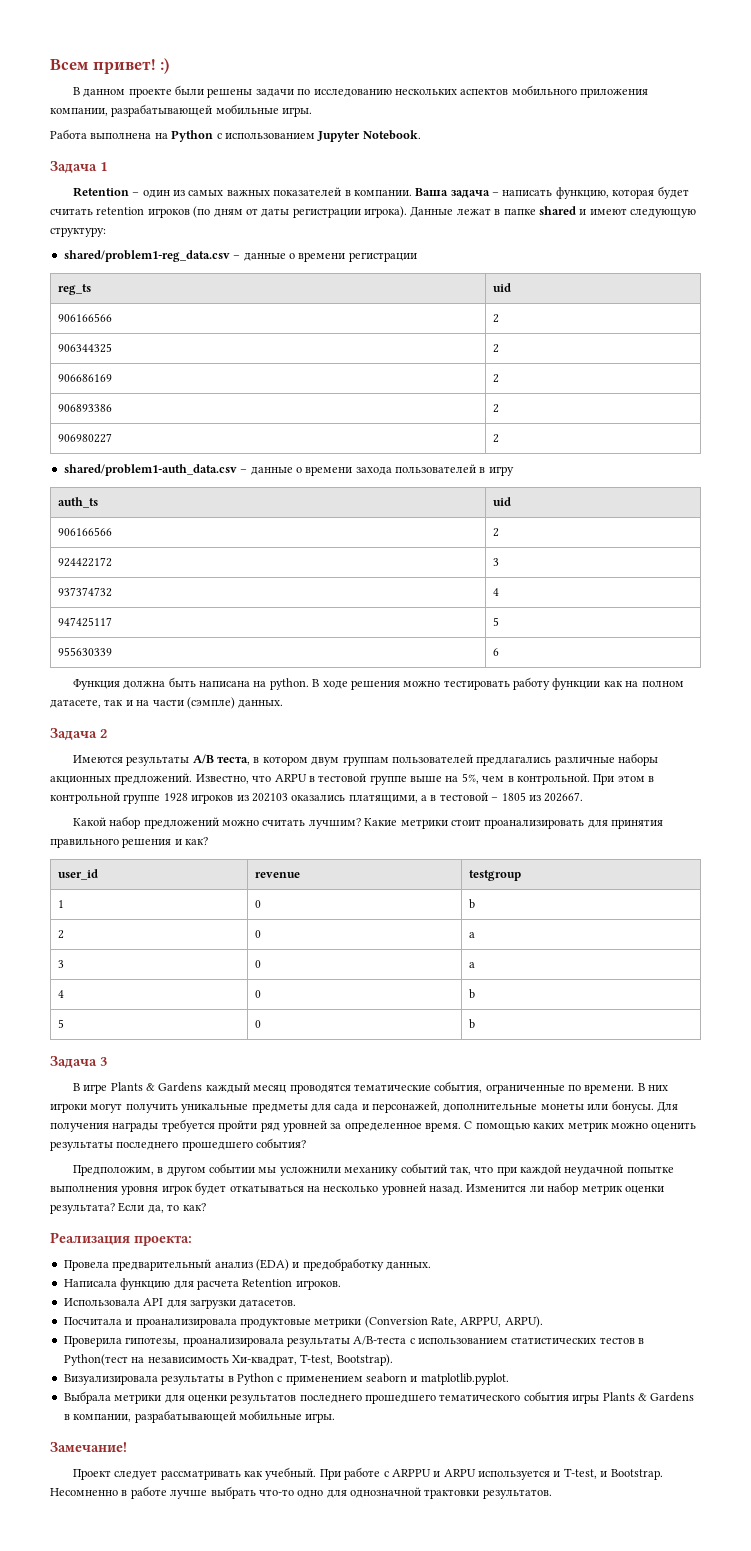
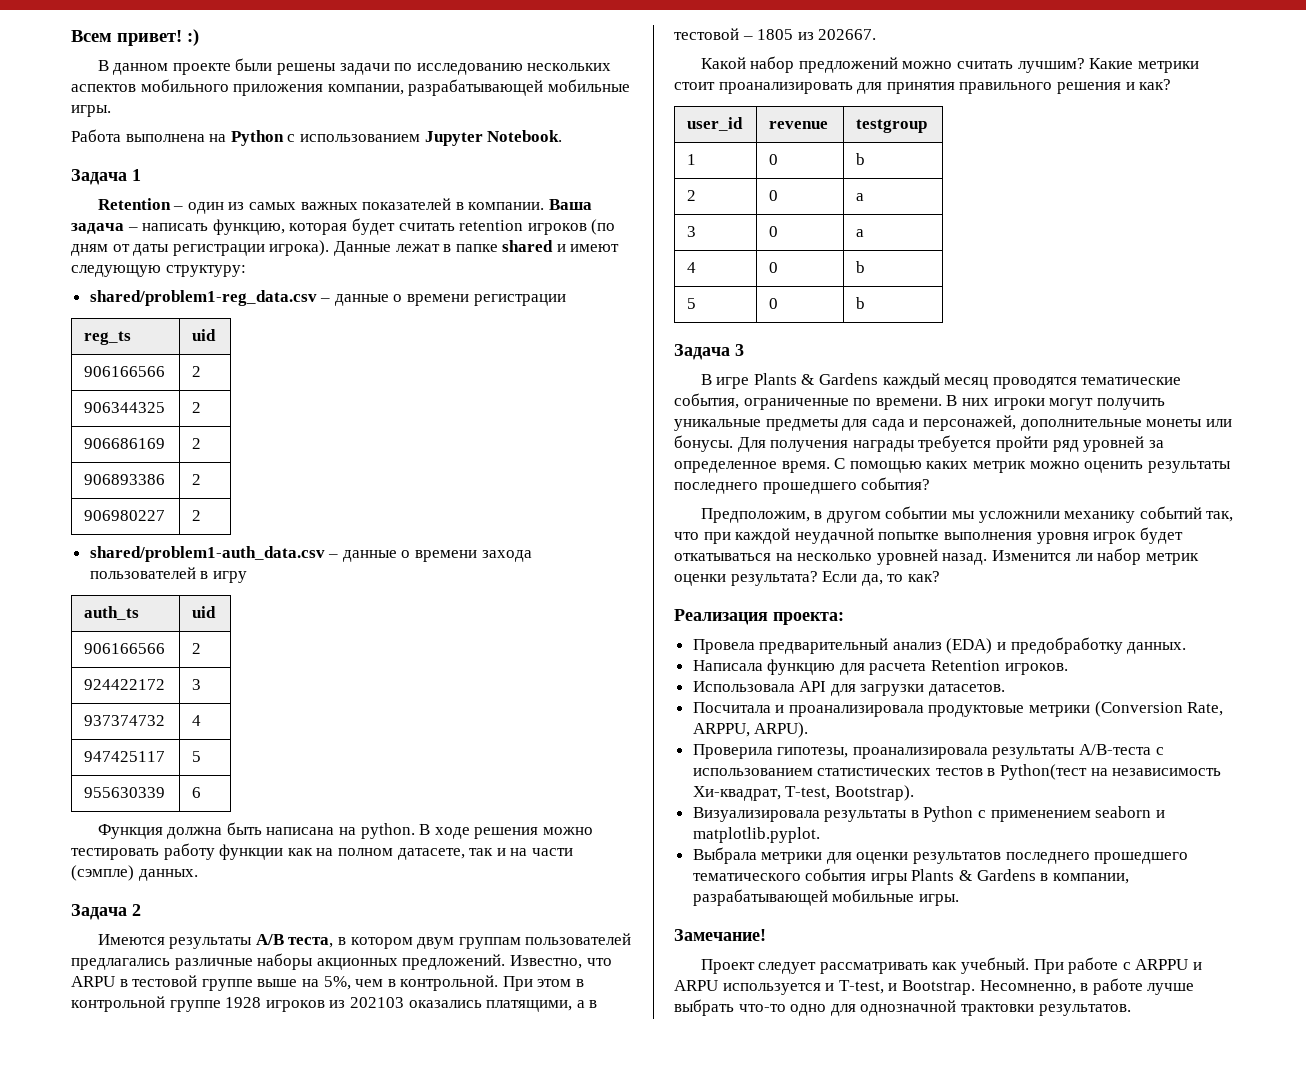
- Несомненно в работе лучше выбрать что-то одно для однозначной трактовки результатов.
+ Несомненно, в работе лучше выбрать что-то одно для однозначной трактовки результатов.

